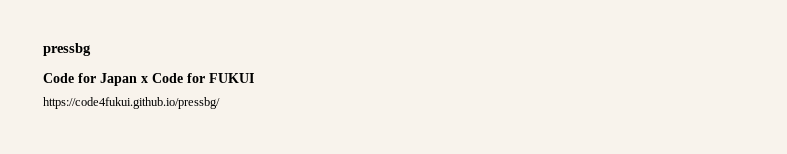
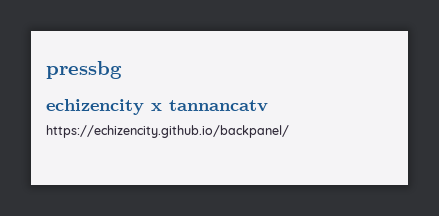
- Code for Japan x Code for FUKUI
- https://code4fukui.github.io/pressbg/
+ echizencity x tannancatv
+ https://echizencity.github.io/backpanel/

